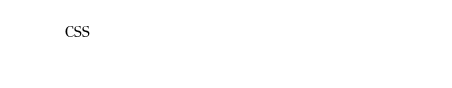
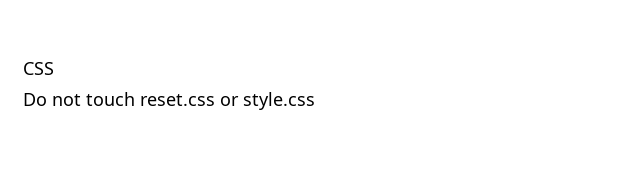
+ Do not touch reset.css or style.css

